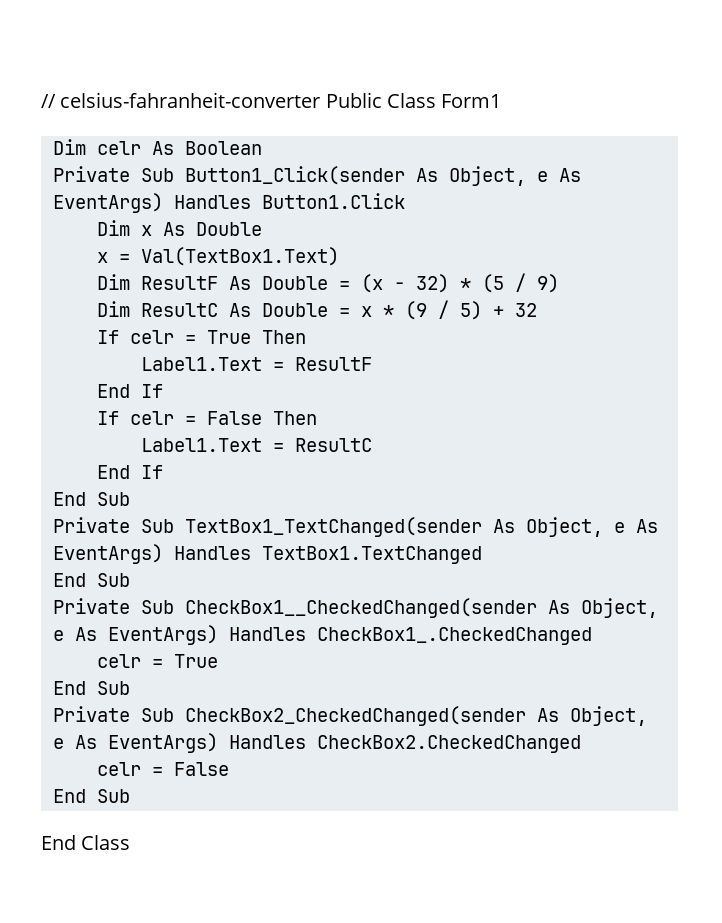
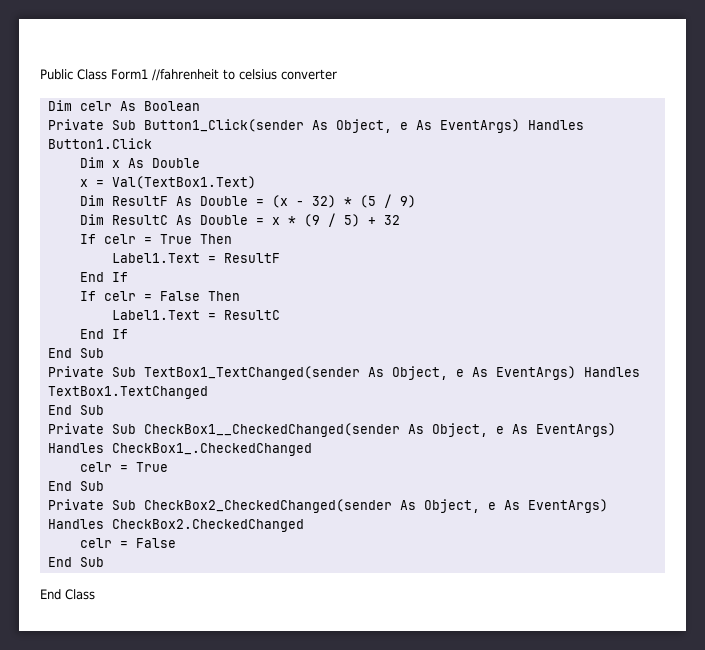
- // celsius-fahranheit-converter Public Class Form1
+ Public Class Form1 //fahrenheit to celsius converter

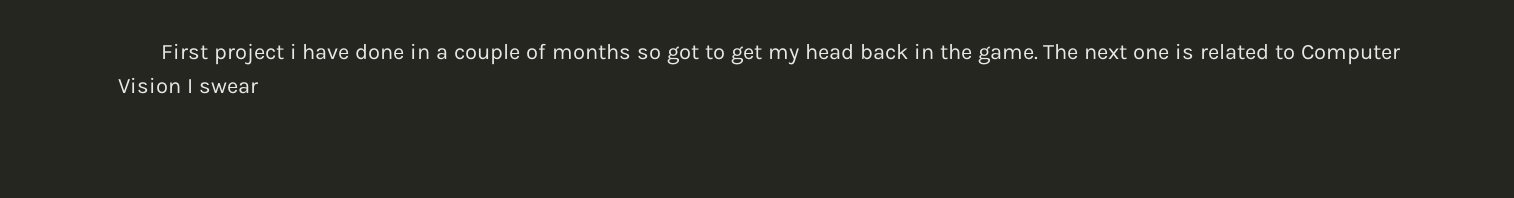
- Public Class Form1 //fahrenheit to celsius converter
- Dim celr As Boolean
- Private Sub Button1_Click(sender As Object, e As EventArgs) Handles Button1.Click
- Dim x As Double
- x = Val(TextBox1.Text)
- Dim ResultF As Double = (x - 32) * (5 / 9)
- Dim ResultC As Double = x * (9 / 5) + 32
- If celr = True Then
- Label1.Text = ResultF
- End If
- If celr = False Then
- Label1.Text = ResultC
- End If
- End Sub
- Private Sub TextBox1_TextChanged(sender As Object, e As EventArgs) Handles TextBox1.TextChanged
- End Sub
- Private Sub CheckBox1__CheckedChanged(sender As Object, e As EventArgs) Handles CheckBox1_.CheckedChanged
- celr = True
- End Sub
- Private Sub CheckBox2_CheckedChanged(sender As Object, e As EventArgs) Handles CheckBox2.CheckedChanged
- celr = False
- End Sub
- End Class
+ First project i have done in a couple of months so got to get my head back in the game. The next one is related to Computer Vision I swear

